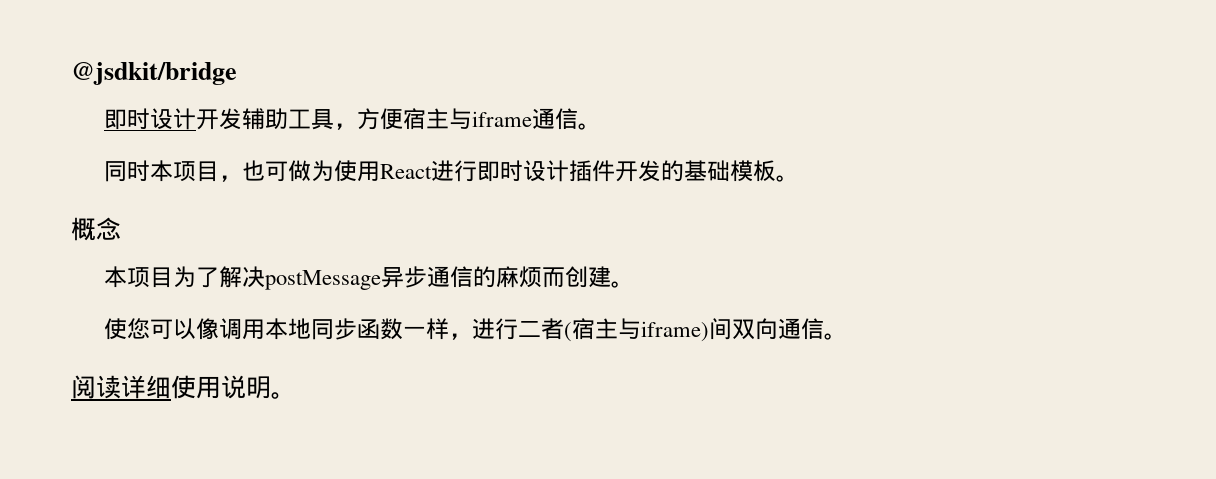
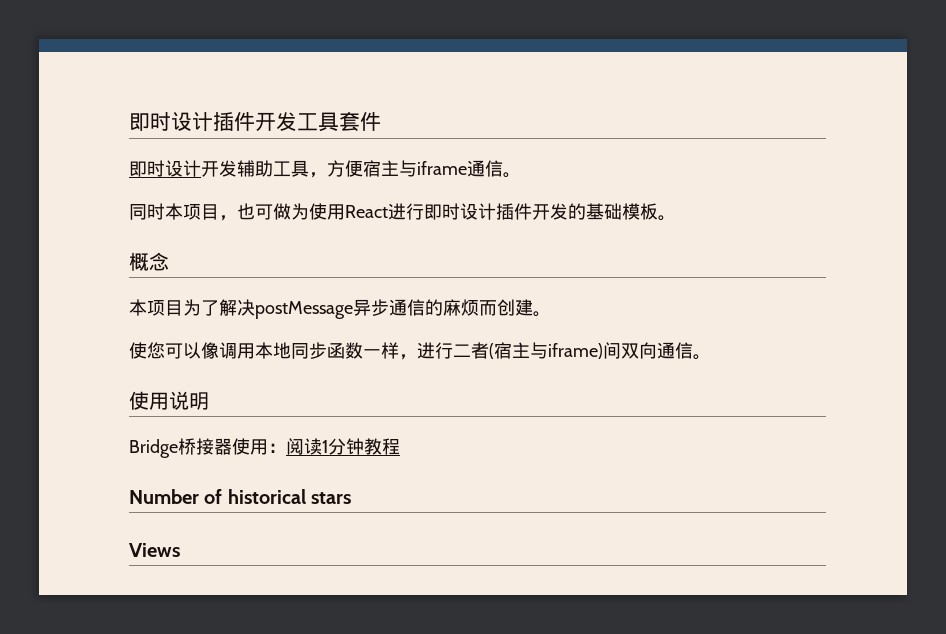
- @jsdkit/bridge
+ 即时设计插件开发工具套件
- 阅读详细使用说明。
+ 使用说明
+ Bridge桥接器使用：阅读1分钟教程
+ Number of historical stars
+ Views

